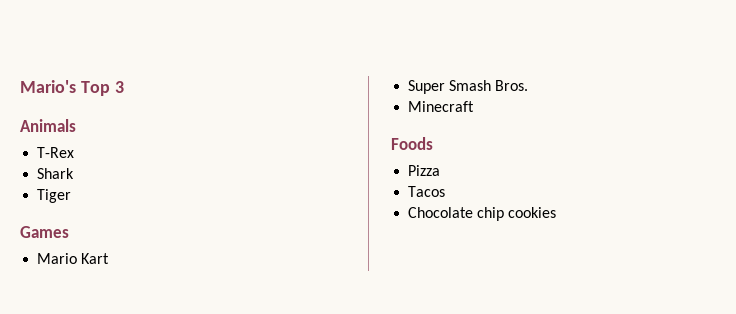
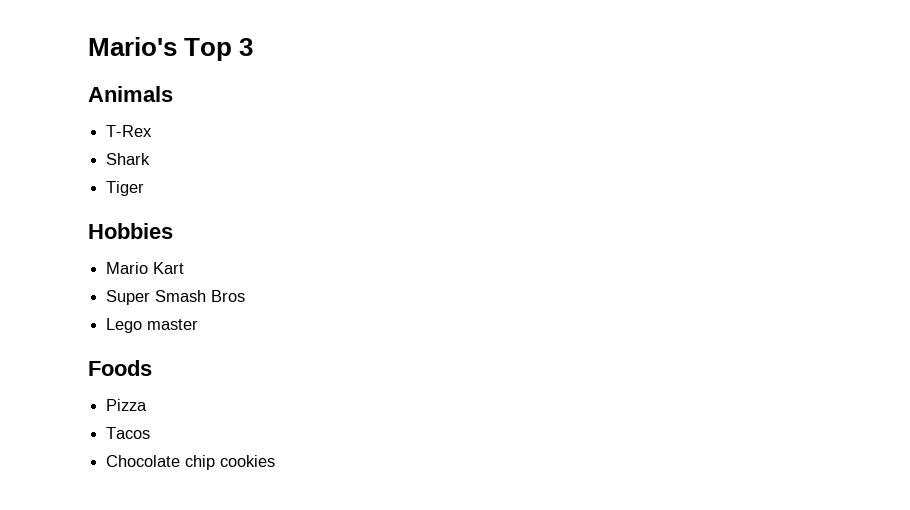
- Games
+ Hobbies
- Super Smash Bros.
- Minecraft
+ Super Smash Bros
+ Lego master

